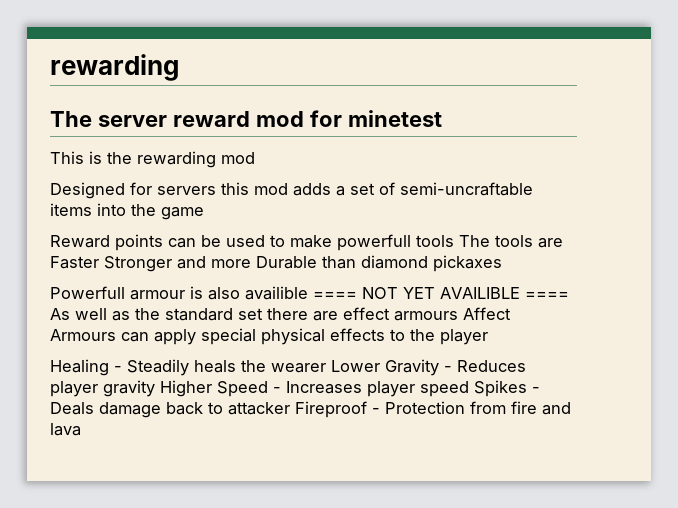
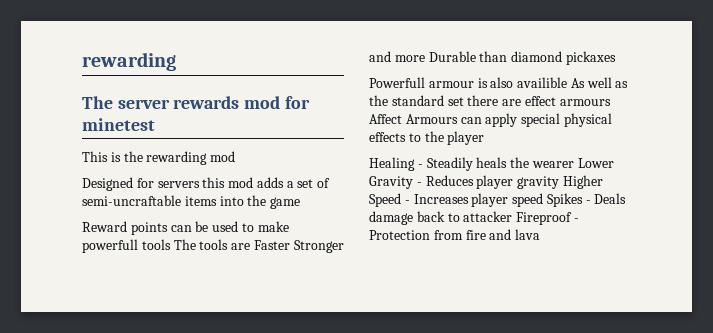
- The server reward mod for minetest
+ The server rewards mod for minetest
- Powerfull armour is also availible ==== NOT YET AVAILIBLE ==== As well as the standard set there are effect armours Affect Armours can apply special physical effects to the player
+ Powerfull armour is also availible As well as the standard set there are effect armours Affect Armours can apply special physical effects to the player

